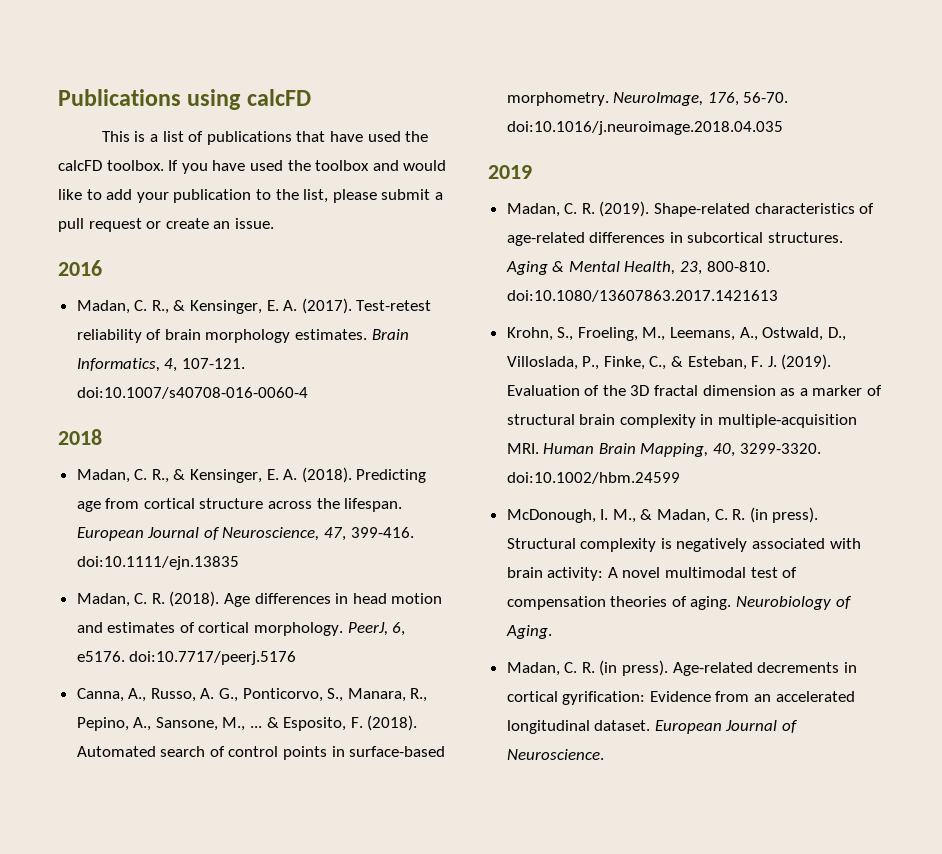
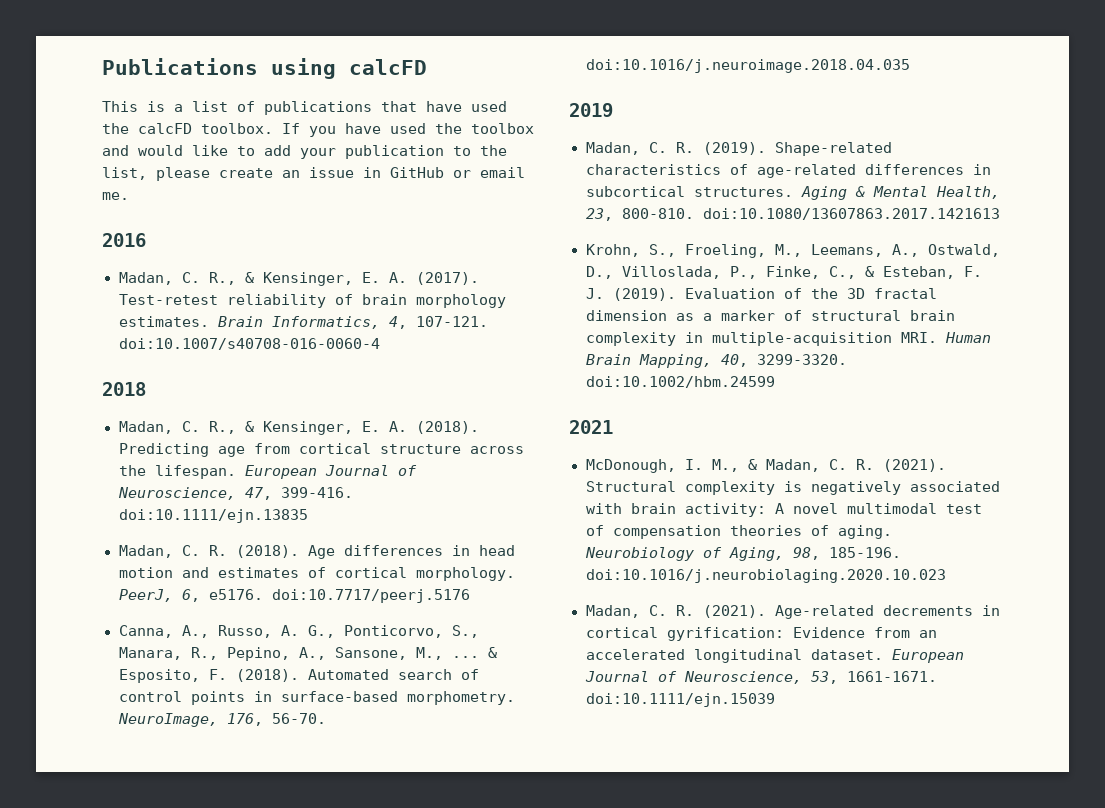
- If you have used the toolbox and would like to add your publication to the list, please submit a pull request or create an issue.
+ If you have used the toolbox and would like to add your publication to the list, please create an issue in GitHub or email me.
+ 2021
- McDonough, I. M., & Madan, C. R. (in press).
+ McDonough, I. M., & Madan, C. R. (2021).
- Neurobiology of Aging.
- Madan, C. R. (in press).
+ Neurobiology of Aging, 98, 185-196. doi:10.1016/j.neurobiolaging.2020.10.023
+ Madan, C. R. (2021).
- European Journal of Neuroscience.
+ European Journal of Neuroscience, 53, 1661-1671. doi:10.1111/ejn.15039

